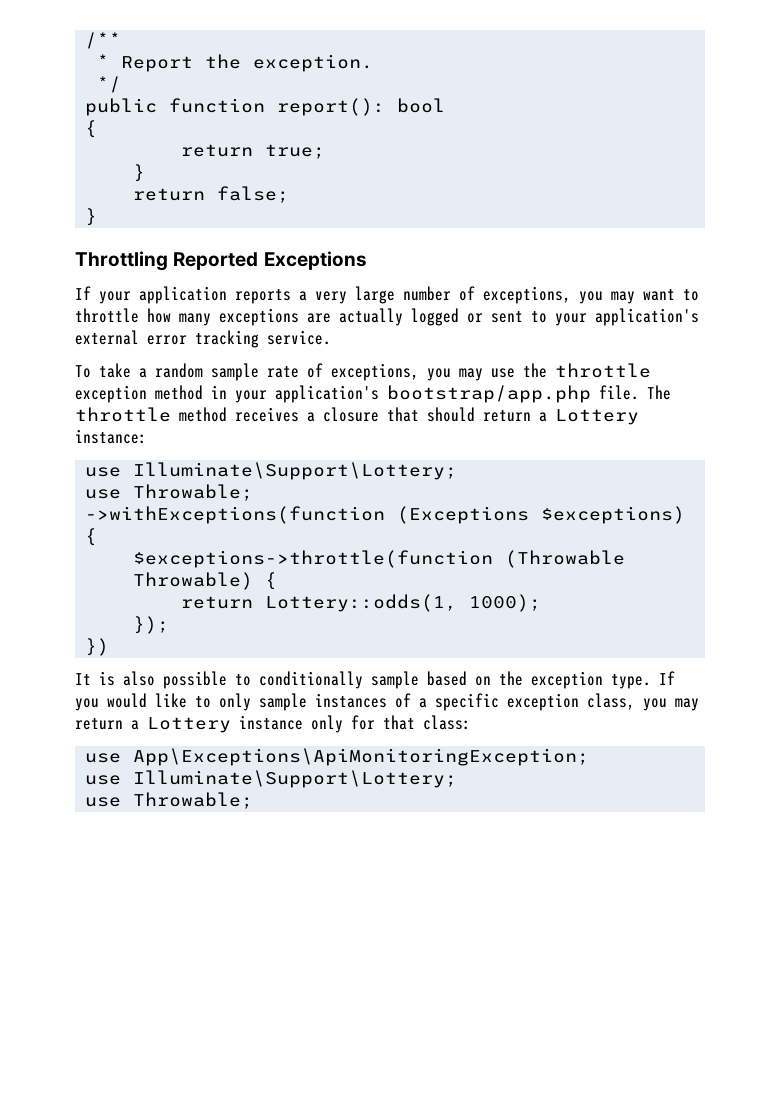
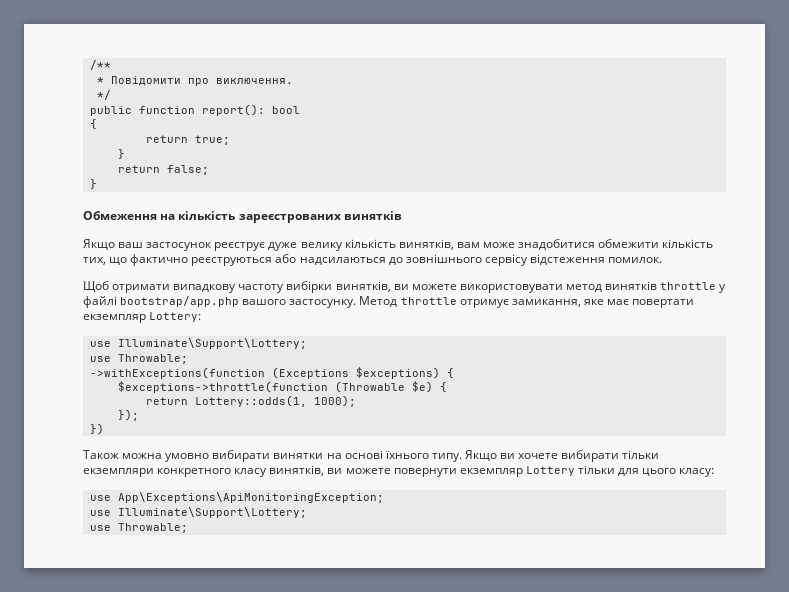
- * Report the exception.
+ * Повідомити про виключення.
- Throttling Reported Exceptions
- If your application reports a very large number of exceptions, you may want to throttle how many exceptions are actually logged or sent to your application's external error tracking service.
- To take a random sample rate of exceptions, you may use the throttle exception method in your application's bootstrap/app.php file. The throttle method receives a closure that should return a Lottery instance:
+ Обмеження на кількість зареєстрованих винятків
+ Якщо ваш застосунок реєструє дуже велику кількість винятків, вам може знадобитися обмежити кількість тих, що фактично реєструються або надсилаються до зовнішнього сервісу відстеження помилок.
+ Щоб отримати випадкову частоту вибірки винятків, ви можете використовувати метод винятків throttle у файлі bootstrap/app.php вашого застосунку. Метод throttle отримує замикання, яке має повертати екземпляр Lottery:
- $exceptions->throttle(function (Throwable Throwable) {
+ $exceptions->throttle(function (Throwable $e) {
- It is also possible to conditionally sample based on the exception type. If you would like to only sample instances of a specific exception class, you may return a Lottery instance only for that class:
+ Також можна умовно вибирати винятки на основі їхнього типу. Якщо ви хочете вибирати тільки екземпляри конкретного класу винятків, ви можете повернути екземпляр Lottery тільки для цього класу:

